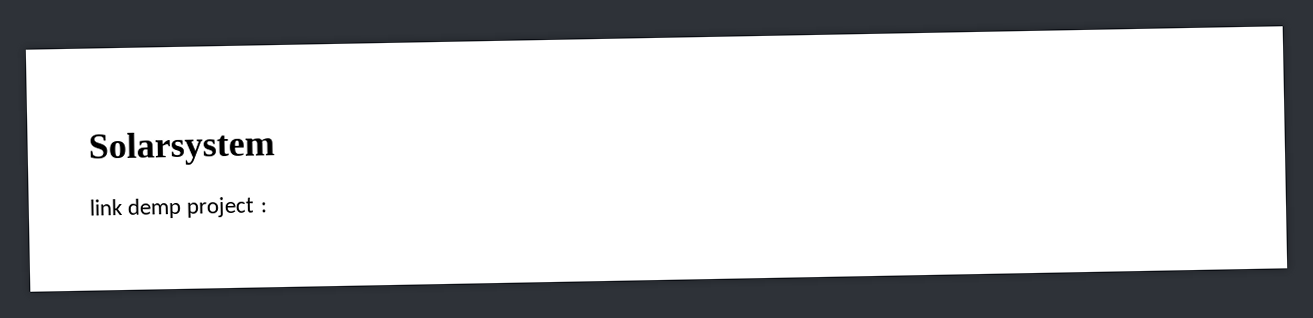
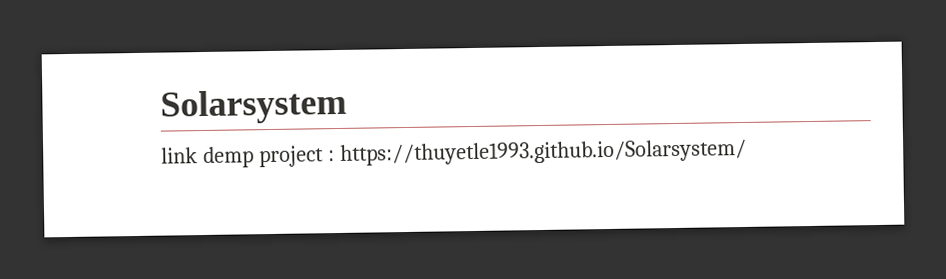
- link demp project :
+ link demp project : https://thuyetle1993.github.io/Solarsystem/

